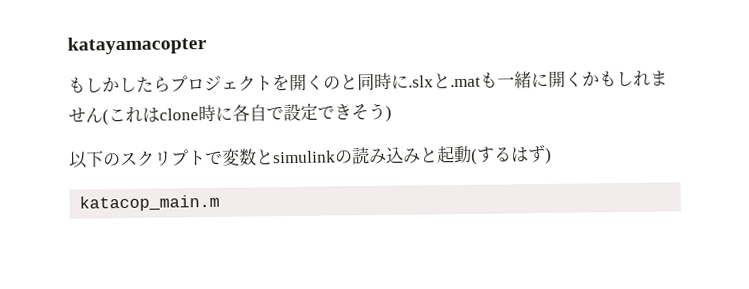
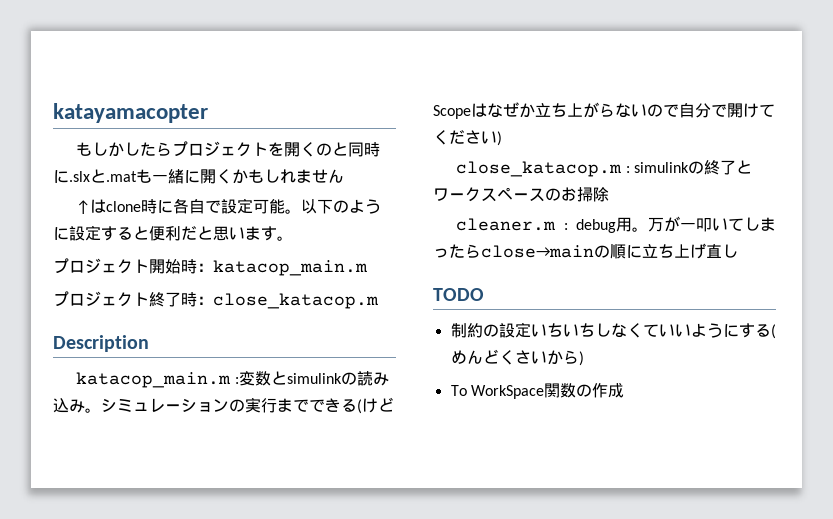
- もしかしたらプロジェクトを開くのと同時に.slxと.matも一緒に開くかもしれません(これはclone時に各自で設定できそう)
- 以下のスクリプトで変数とsimulinkの読み込みと起動(するはず)
- katacop_main.m
+ もしかしたらプロジェクトを開くのと同時に.slxと.matも一緒に開くかもしれません
+ ↑はclone時に各自で設定可能。以下のように設定すると便利だと思います。
+ プロジェクト開始時：katacop_main.m
+ プロジェクト終了時：close_katacop.m
+ Description
+ katacop_main.m :変数とsimulinkの読み込み。シミュレーションの実行までできる(けどScopeはなぜか立ち上がらないので自分で開けてください)
+ close_katacop.m : simulinkの終了とワークスペースのお掃除
+ cleaner.m : debug用。万が一叩いてしまったらclose→mainの順に立ち上げ直し
+ TODO
+ 制約の設定いちいちしなくていいようにする(めんどくさいから)
+ To WorkSpace関数の作成

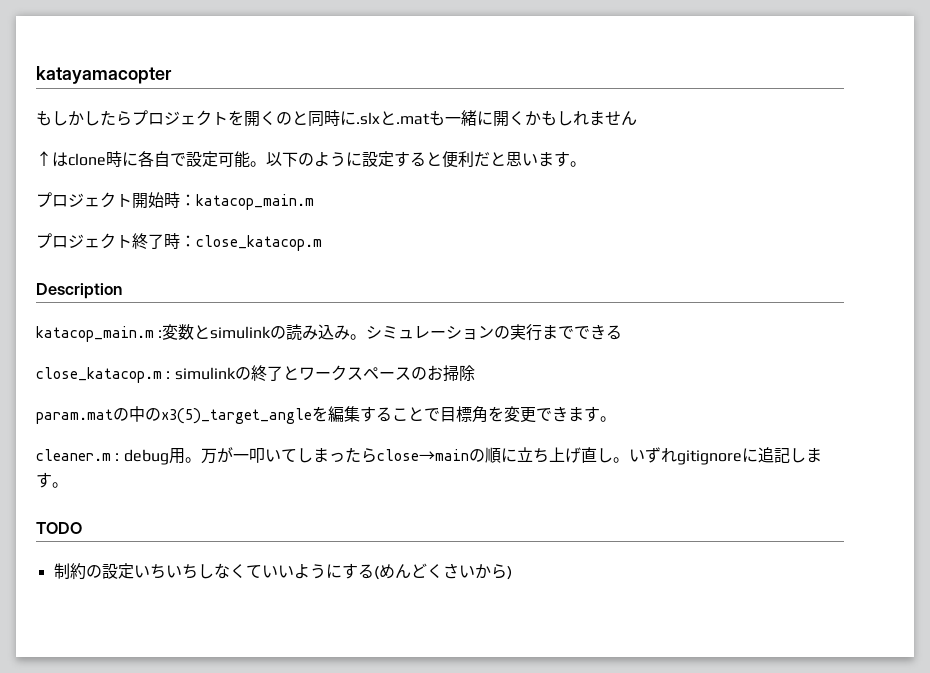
- シミュレーションの実行までできる(けどScopeはなぜか立ち上がらないので自分で開けてください)
+ シミュレーションの実行までできる
+ param.matの中のx3(5)_target_angleを編集することで目標角を変更できます。
- 万が一叩いてしまったらclose→mainの順に立ち上げ直し
+ 万が一叩いてしまったらclose→mainの順に立ち上げ直し。いずれgitignoreに追記します。
- To WorkSpace関数の作成

